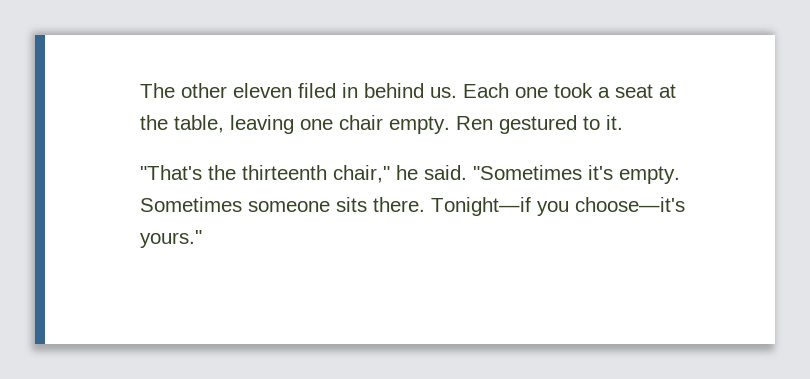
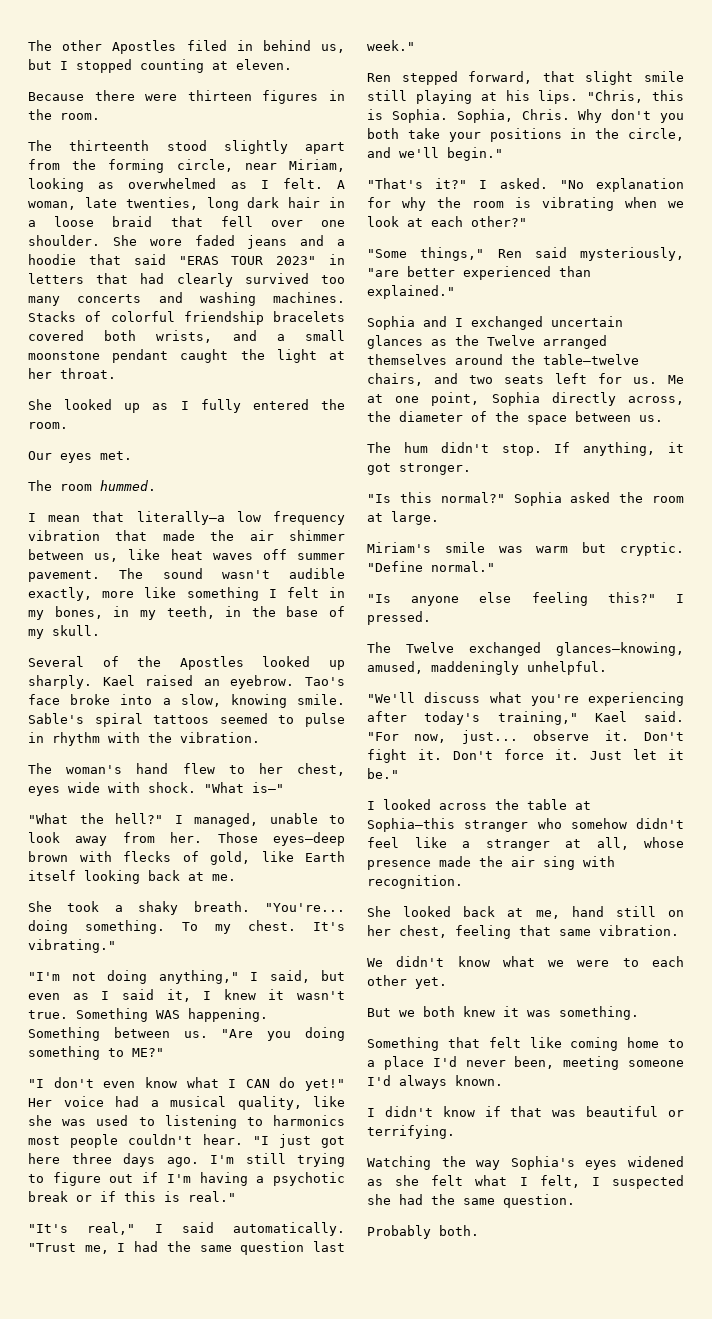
- The other eleven filed in behind us. Each one took a seat at the table, leaving one chair empty. Ren gestured to it.
- "That's the thirteenth chair," he said. "Sometimes it's empty. Sometimes someone sits there. Tonight—if you choose—it's yours."
+ The other Apostles filed in behind us, but I stopped counting at eleven.
+ Because there were thirteen figures in the room.
+ The thirteenth stood slightly apart from the forming circle, near Miriam, looking as overwhelmed as I felt. A woman, late twenties, long dark hair in a loose braid that fell over one shoulder. She wore faded jeans and a hoodie that said "ERAS TOUR 2023" in letters that had clearly survived too many concerts and washing machines. Stacks of colorful friendship bracelets covered both wrists, and a small moonstone pendant caught the light at her throat.
+ She looked up as I fully entered the room.
+ Our eyes met.
+ The room hummed.
+ I mean that literally—a low frequency vibration that made the air shimmer between us, like heat waves off summer pavement. The sound wasn't audible exactly, more like something I felt in my bones, in my teeth, in the base of my skull.
+ Several of the Apostles looked up sharply. Kael raised an eyebrow. Tao's face broke into a slow, knowing smile. Sable's spiral tattoos seemed to pulse in rhythm with the vibration.
+ The woman's hand flew to her chest, eyes wide with shock. "What is—"
+ "What the hell?" I managed, unable to look away from her. Those eyes—deep brown with flecks of gold, like Earth itself looking back at me.
+ She took a shaky breath. "You're... doing something. To my chest. It's vibrating."
+ "I'm not doing anything," I said, but even as I said it, I knew it wasn't true. Something WAS happening. Something between us. "Are you doing something to ME?"
+ "I don't even know what I CAN do yet!" Her voice had a musical quality, like she was used to listening to harmonics most people couldn't hear. "I just got here three days ago. I'm still trying to figure out if I'm having a psychotic break or if this is real."
+ "It's real," I said automatically. "Trust me, I had the same question last week."
+ Ren stepped forward, that slight smile still playing at his lips. "Chris, this is Sophia. Sophia, Chris. Why don't you both take your positions in the circle, and we'll begin."
+ "That's it?" I asked. "No explanation for why the room is vibrating when we look at each other?"
+ "Some things," Ren said mysteriously, "are better experienced than explained."
+ Sophia and I exchanged uncertain glances as the Twelve arranged themselves around the table—twelve chairs, and two seats left for us. Me at one point, Sophia directly across, the diameter of the space between us.
+ The hum didn't stop. If anything, it got stronger.
+ "Is this normal?" Sophia asked the room at large.
+ Miriam's smile was warm but cryptic. "Define normal."
+ "Is anyone else feeling this?" I pressed.
+ The Twelve exchanged glances—knowing, amused, maddeningly unhelpful.
+ "We'll discuss what you're experiencing after today's training," Kael said. "For now, just... observe it. Don't fight it. Don't force it. Just let it be."
+ I looked across the table at Sophia—this stranger who somehow didn't feel like a stranger at all, whose presence made the air sing with recognition.
+ She looked back at me, hand still on her chest, feeling that same vibration.
+ We didn't know what we were to each other yet.
+ But we both knew it was something.
+ Something that felt like coming home to a place I'd never been, meeting someone I'd always known.
+ I didn't know if that was beautiful or terrifying.
+ Watching the way Sophia's eyes widened as she felt what I felt, I suspected she had the same question.
+ Probably both.

